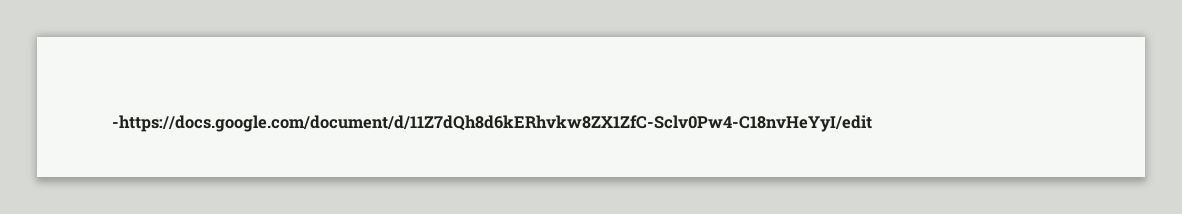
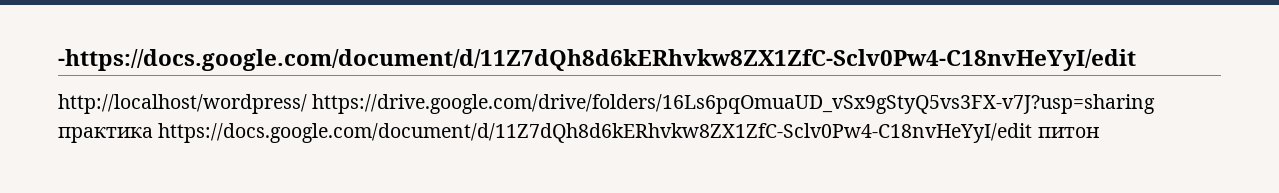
+ http://localhost/wordpress/ https://drive.google.com/drive/folders/16Ls6pqOmuaUD_vSx9gStyQ5vs3FX-v7J?usp=sharing практика https://docs.google.com/document/d/11Z7dQh8d6kERhvkw8ZX1ZfC-Sclv0Pw4-C18nvHeYyI/edit питон

